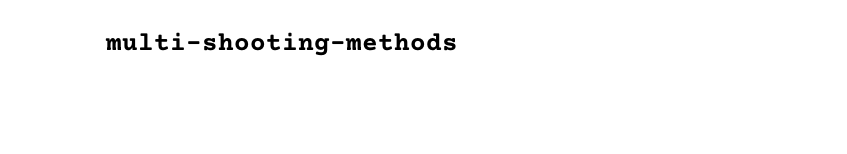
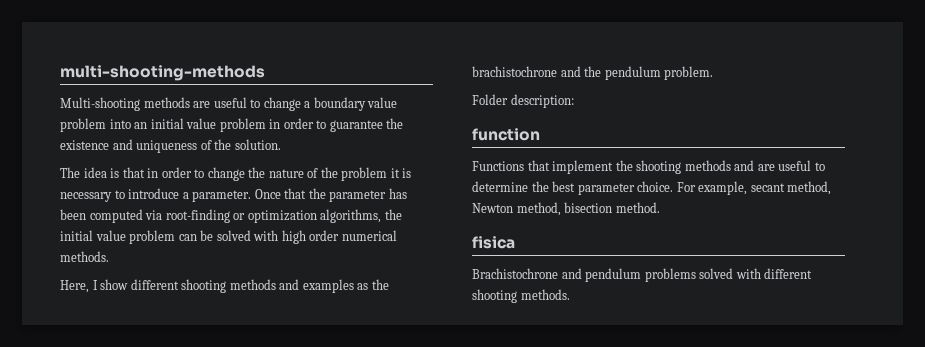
+ Multi-shooting methods are useful to change a boundary value problem into an initial value problem in order to guarantee the existence and uniqueness of the solution.
+ The idea is that in order to change the nature of the problem it is necessary to introduce a parameter. Once that the parameter has been computed via root-finding or optimization algorithms, the initial value problem can be solved with high order numerical methods.
+ Here, I show different shooting methods and examples as the brachistochrone and the pendulum problem.
+ Folder description:
+ function
+ Functions that implement the shooting methods and are useful to determine the best parameter choice. For example, secant method, Newton method, bisection method.
+ fisica
+ Brachistochrone and pendulum problems solved with different shooting methods.

